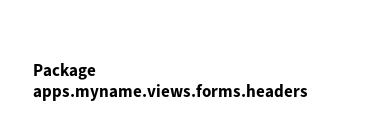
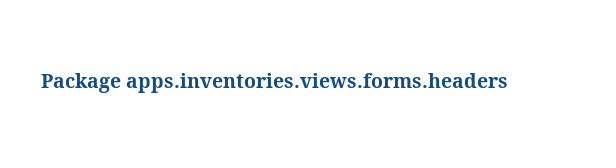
- Package apps.myname.views.forms.headers
+ Package apps.inventories.views.forms.headers

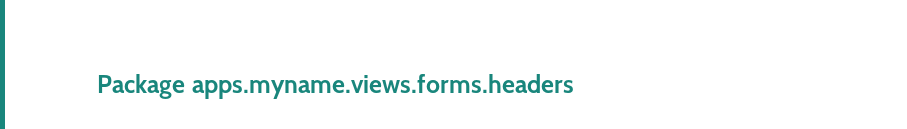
- Package apps.inventories.views.forms.headers
+ Package apps.myname.views.forms.headers

